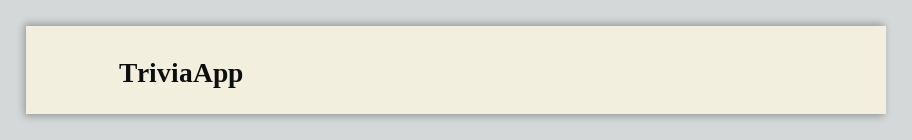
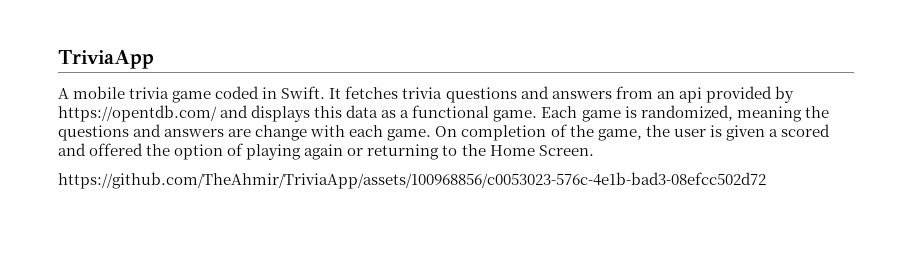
+ A mobile trivia game coded in Swift. It fetches trivia questions and answers from an api provided by https://opentdb.com/ and displays this data as a functional game. Each game is randomized, meaning the questions and answers are change with each game. On completion of the game, the user is given a scored and offered the option of playing again or returning to the Home Screen.
+ https://github.com/TheAhmir/TriviaApp/assets/100968856/c0053023-576c-4e1b-bad3-08efcc502d72

